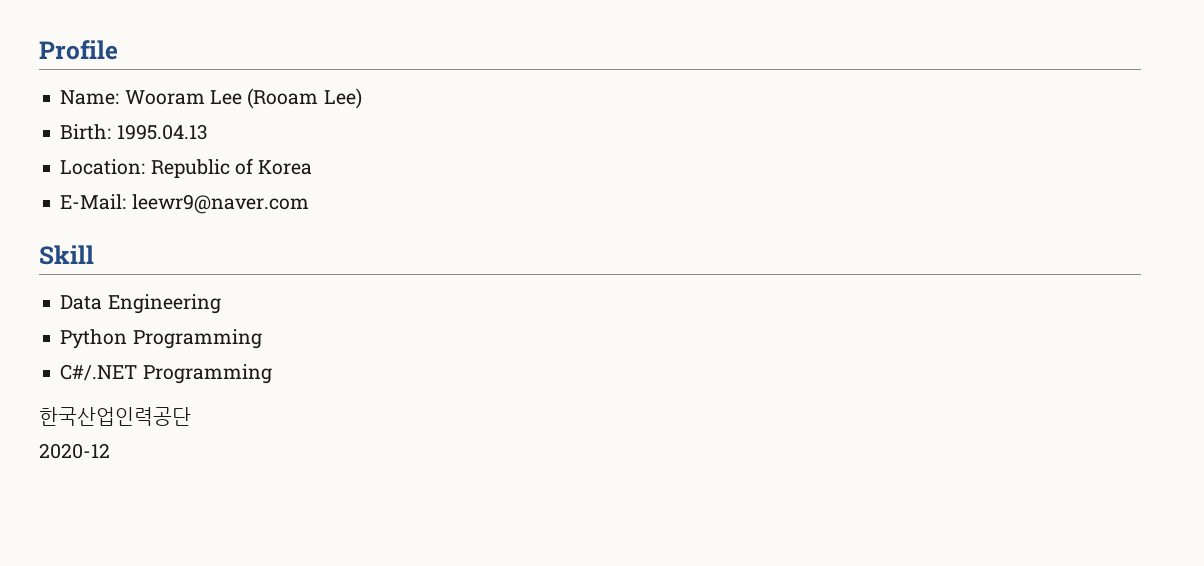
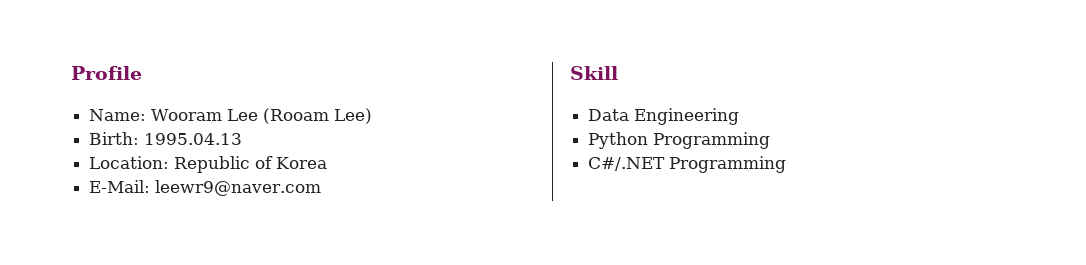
- 한국산업인력공단
- 2020-12

